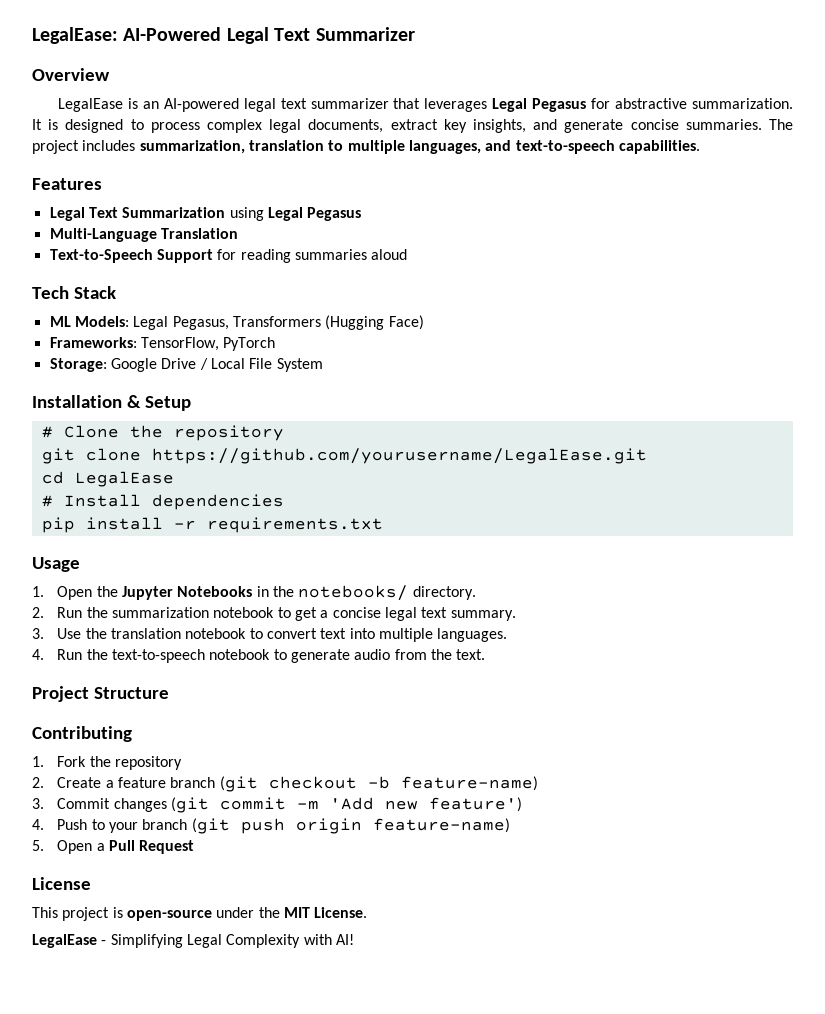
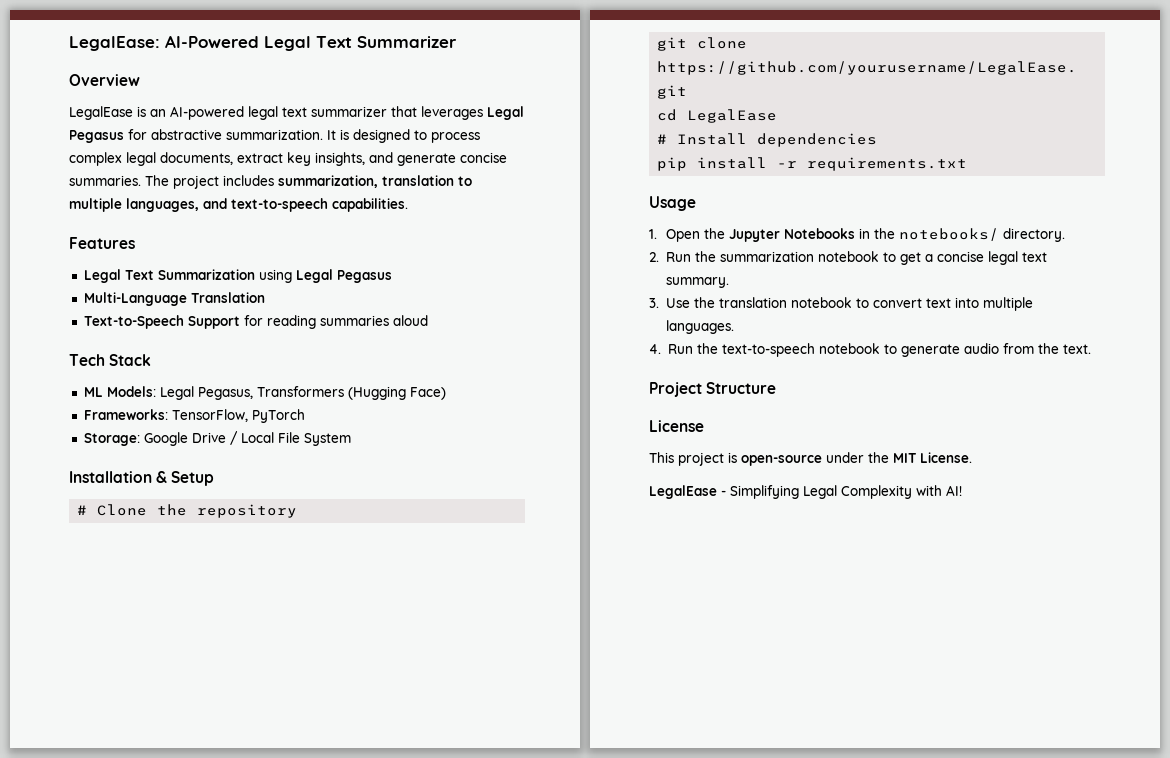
- Contributing
- 1. Fork the repository
- 2. Create a feature branch (git checkout -b feature-name)
- 3. Commit changes (git commit -m 'Add new feature')
- 4. Push to your branch (git push origin feature-name)
- 5. Open a Pull Request

